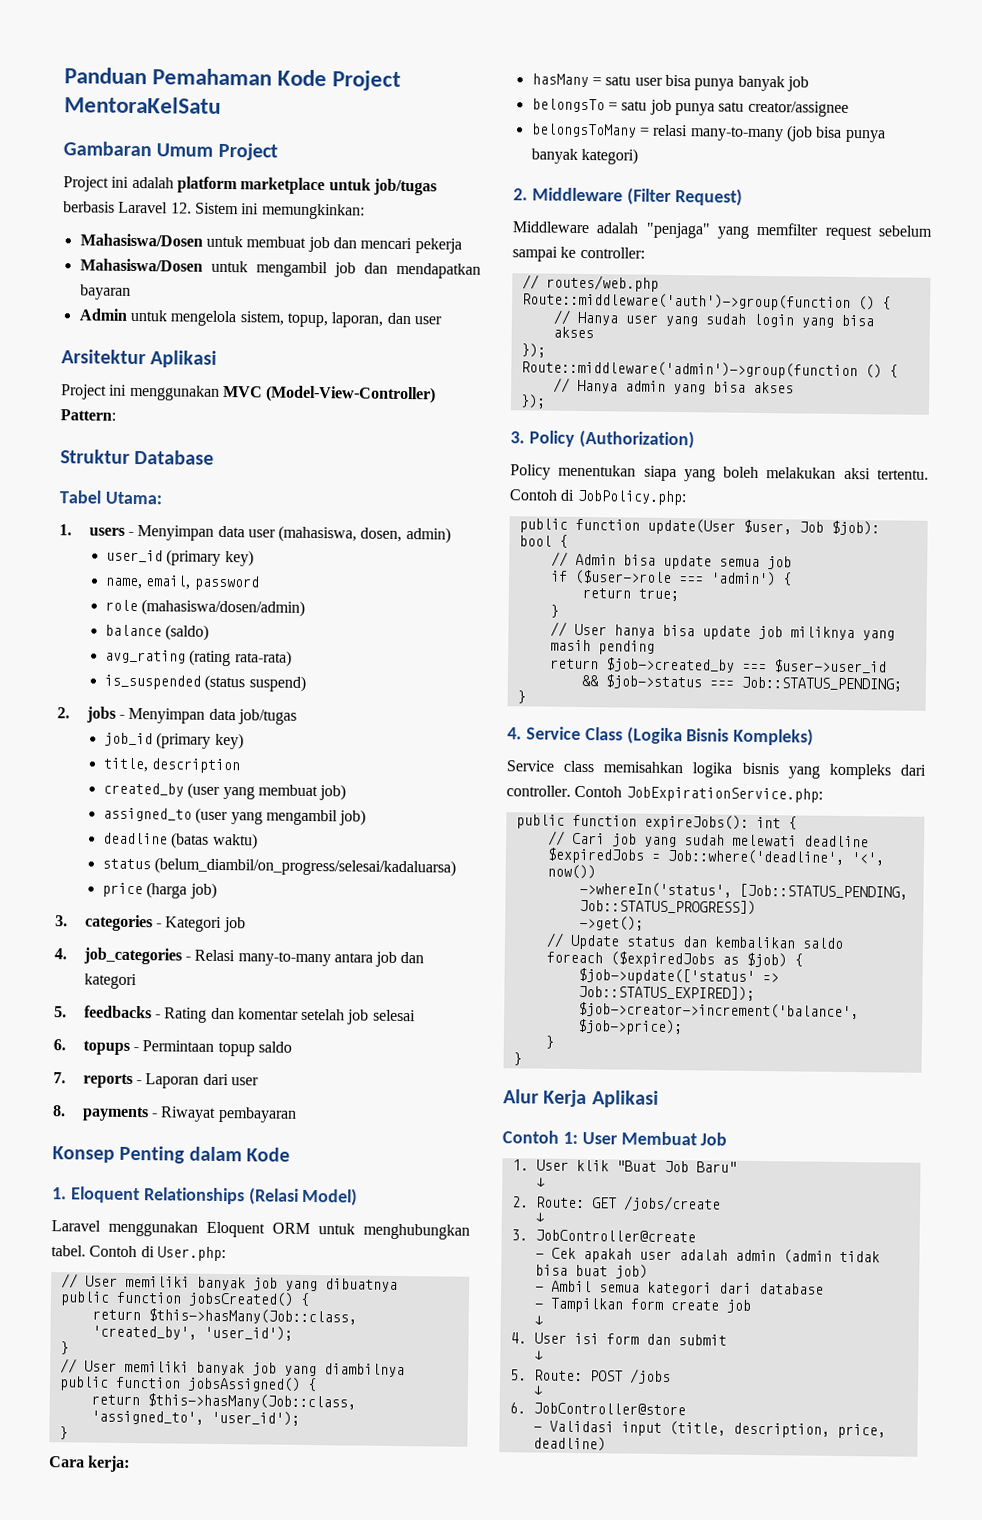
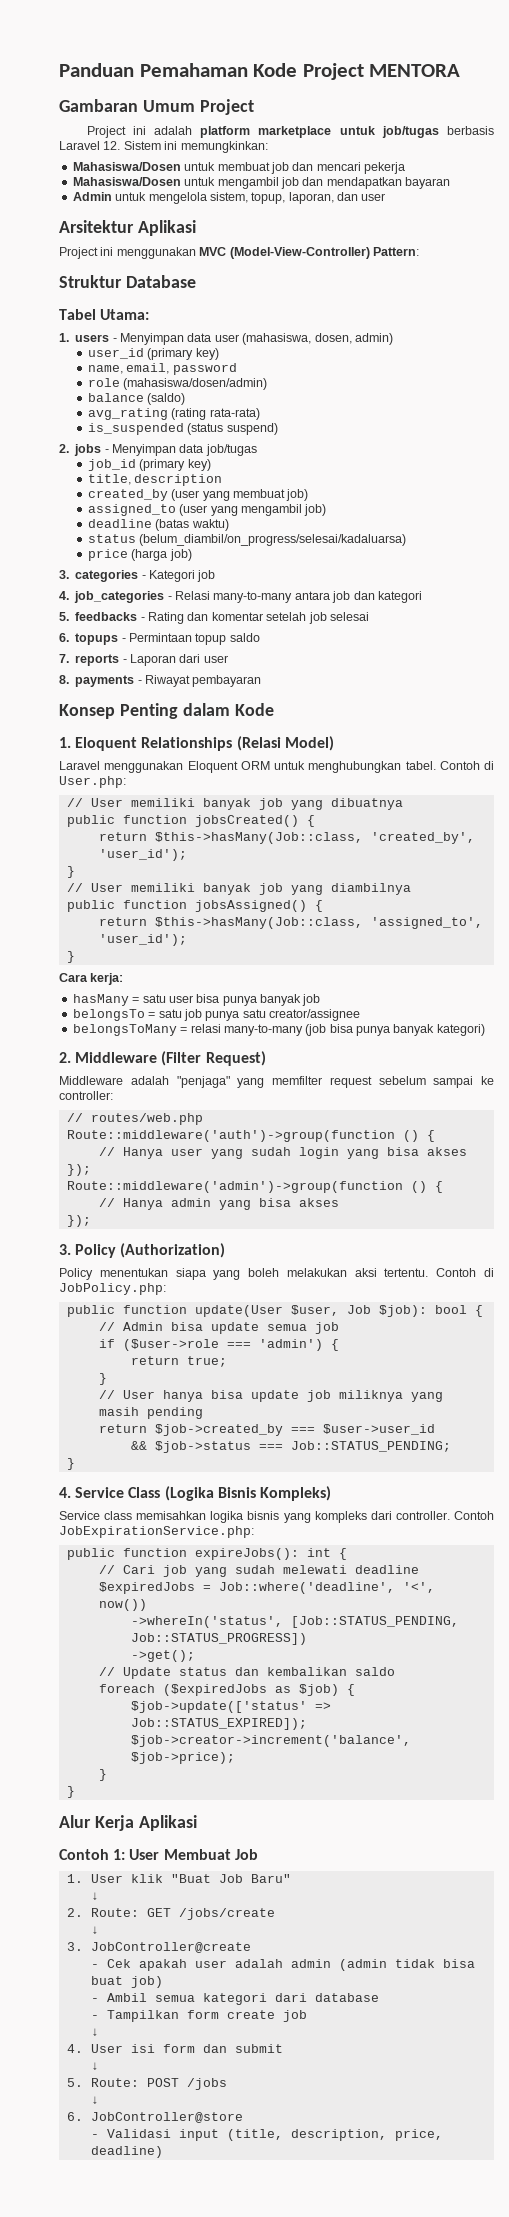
- Panduan Pemahaman Kode Project MentoraKelSatu
+ Panduan Pemahaman Kode Project MENTORA

